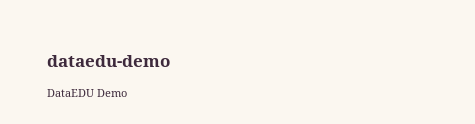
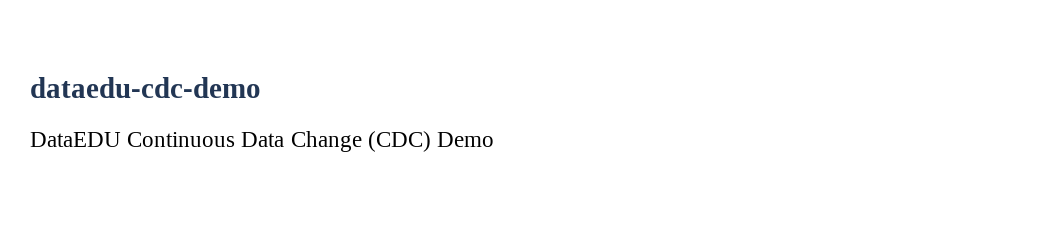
- dataedu-demo
+ dataedu-cdc-demo
- DataEDU Demo
+ DataEDU Continuous Data Change (CDC) Demo

